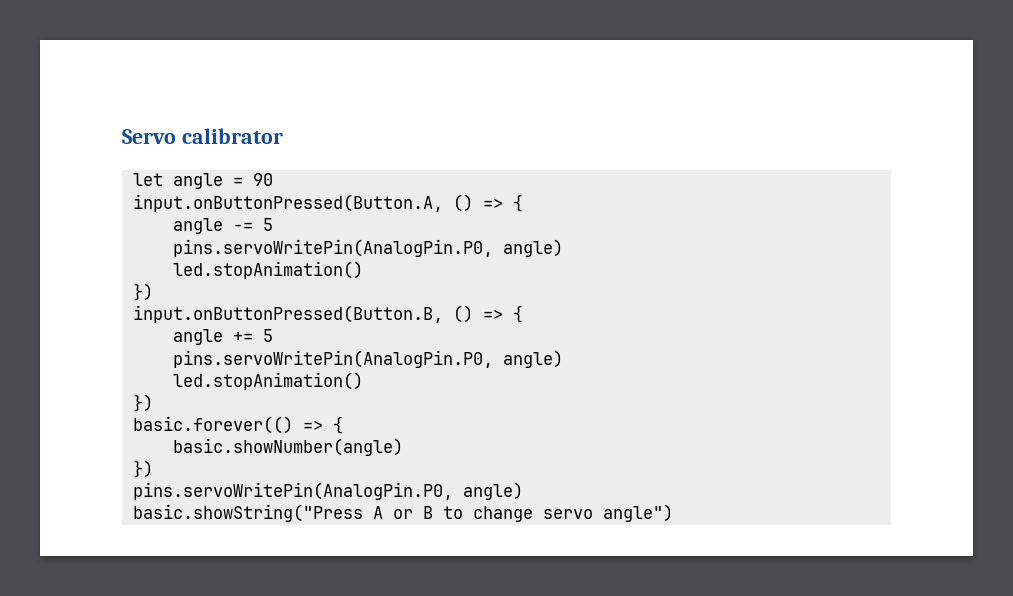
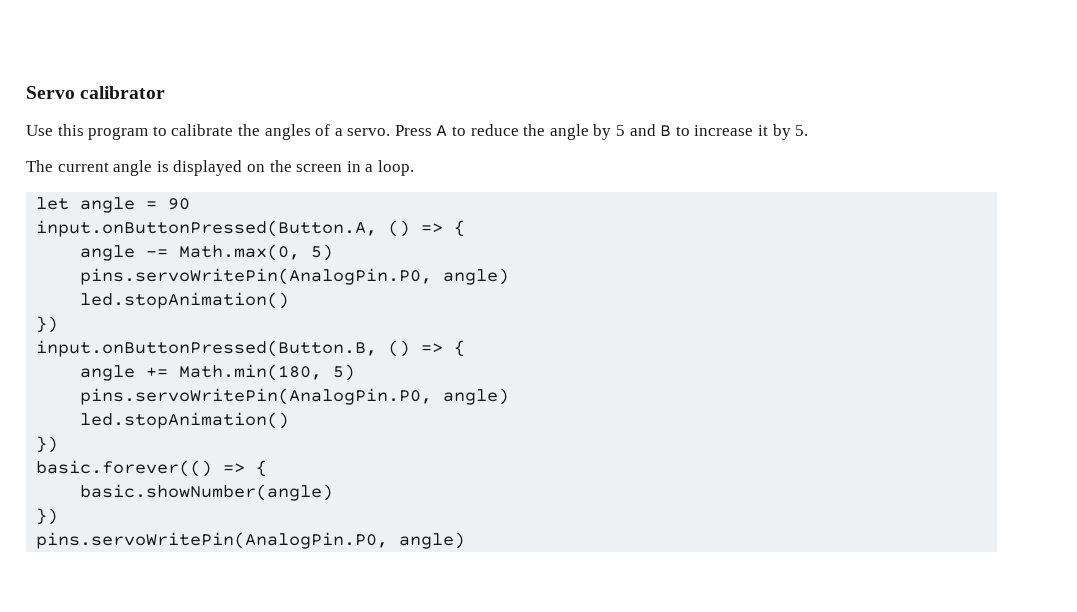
+ Use this program to calibrate the angles of a servo. Press A to reduce the angle by 5 and B to increase it by 5.
+ The current angle is displayed on the screen in a loop.
- angle -= 5
+ angle -= Math.max(0, 5)
- angle += 5
+ angle += Math.min(180, 5)
- basic.showString("Press A or B to change servo angle")

